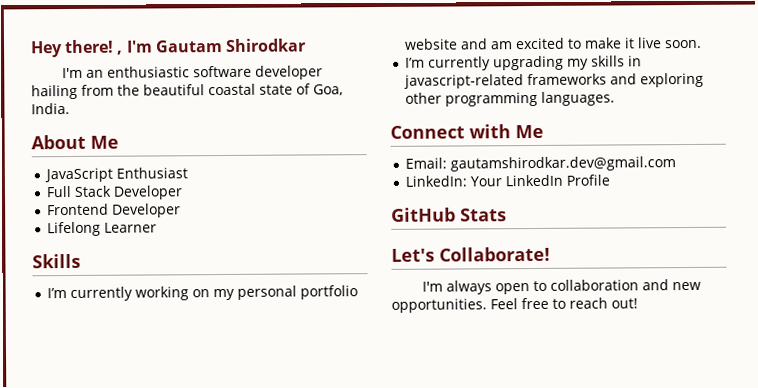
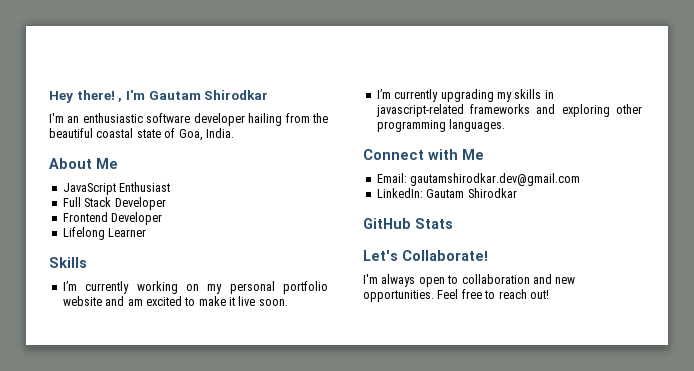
- LinkedIn: Your LinkedIn Profile
+ LinkedIn: Gautam Shirodkar

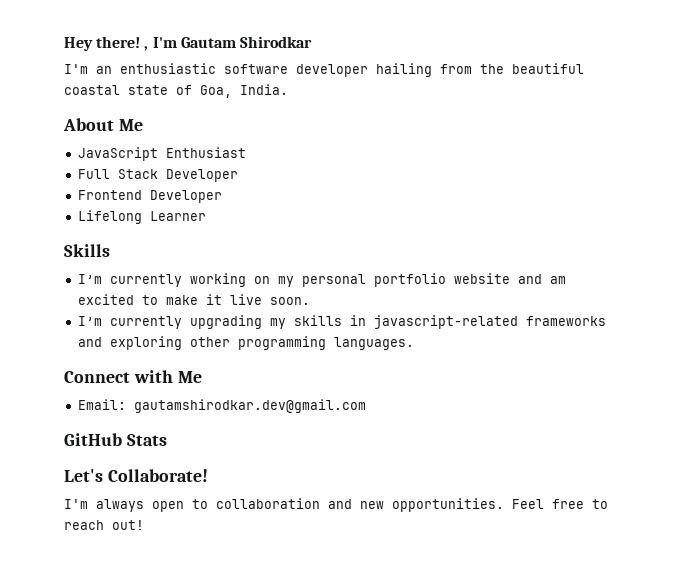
- LinkedIn: Gautam Shirodkar

